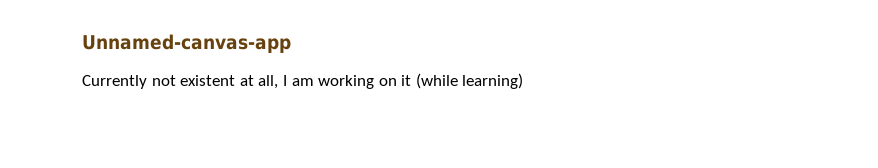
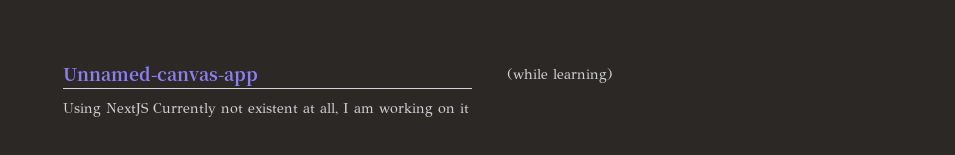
- Currently not existent at all, I am working on it (while learning)
+ Using NextJS Currently not existent at all, I am working on it (while learning)

